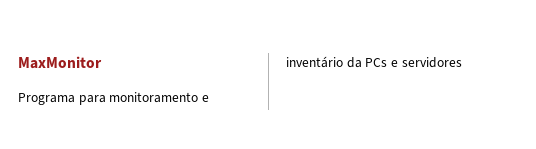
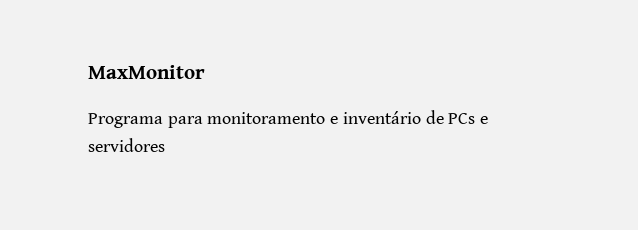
- Programa para monitoramento e inventário da PCs e servidores
+ Programa para monitoramento e inventário de PCs e servidores

